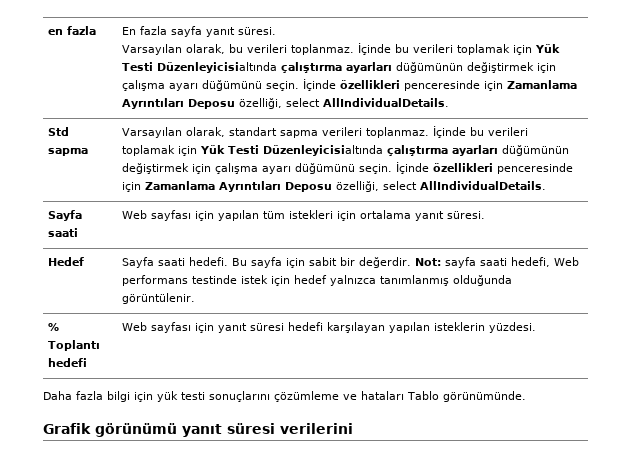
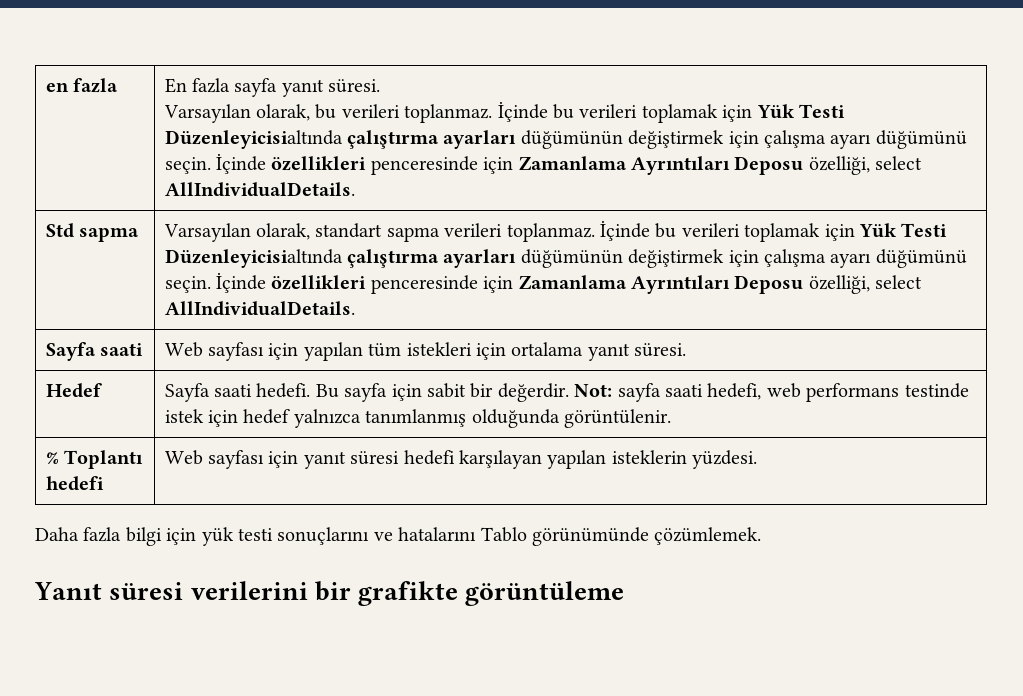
- Hedef | Sayfa saati hedefi. Bu sayfa için sabit bir değerdir. Not: sayfa saati hedefi, Web performans testinde istek için hedef yalnızca tanımlanmış olduğunda görüntülenir.
+ Hedef | Sayfa saati hedefi. Bu sayfa için sabit bir değerdir. Not: sayfa saati hedefi, web performans testinde istek için hedef yalnızca tanımlanmış olduğunda görüntülenir.
- Daha fazla bilgi için yük testi sonuçlarını çözümleme ve hataları Tablo görünümünde.
- Grafik görünümü yanıt süresi verilerini
+ Daha fazla bilgi için yük testi sonuçlarını ve hatalarını Tablo görünümünde çözümlemek.
+ Yanıt süresi verilerini bir grafikte görüntüleme

